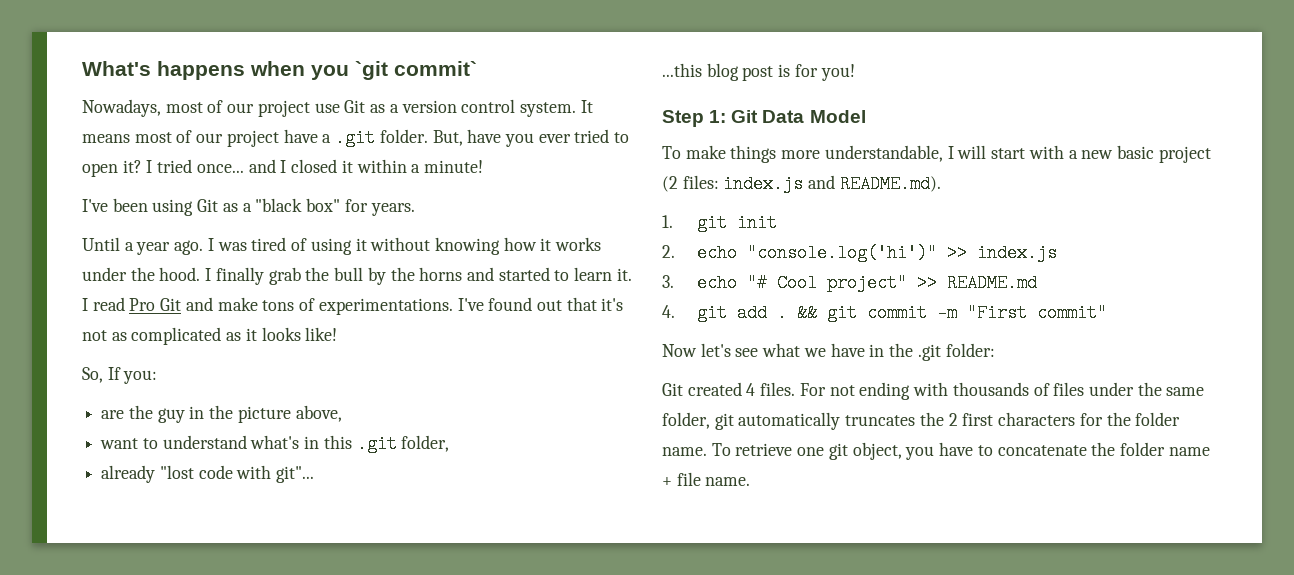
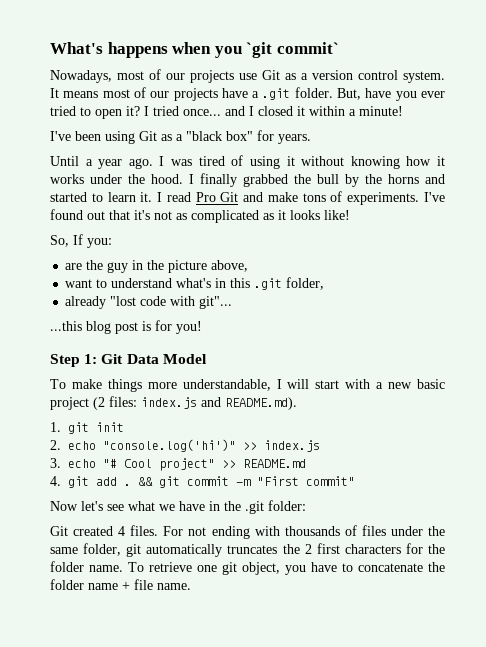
- Nowadays, most of our project use Git as a version control system.
+ Nowadays, most of our projects use Git as a version control system.
- It means most of our project have a .git folder.
+ It means most of our projects have a .git folder.
- I finally grab the bull by the horns and started to learn it.
+ I finally grabbed the bull by the horns and started to learn it.
- I read Pro Git and make tons of experimentations.
+ I read Pro Git and make tons of experiments.

